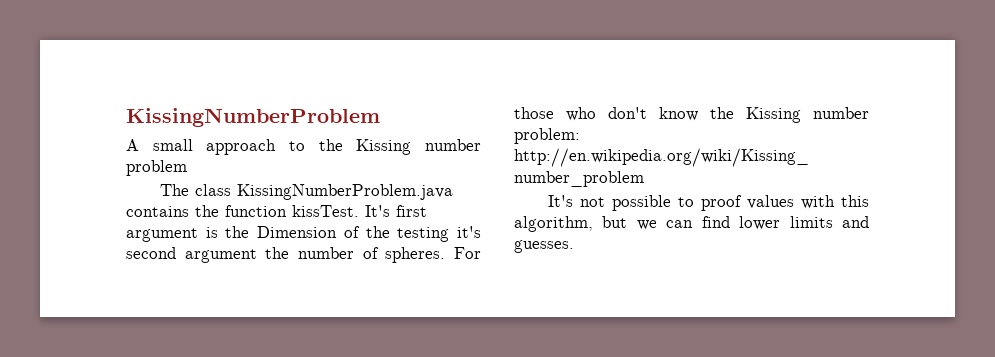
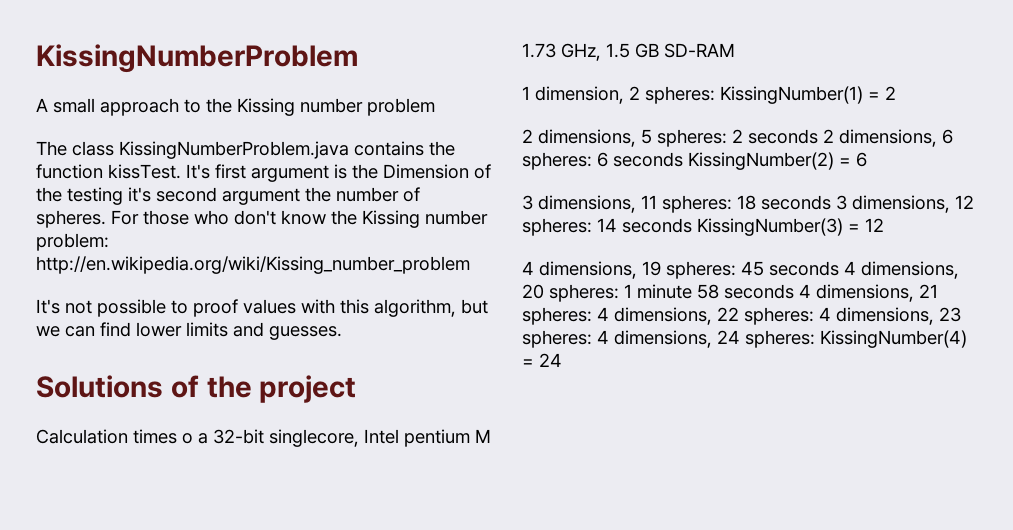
+ Solutions of the project
+ Calculation times o a 32-bit singlecore, Intel pentium M 1.73 GHz, 1.5 GB SD-RAM
+ 1 dimension, 2 spheres: KissingNumber(1) = 2
+ 2 dimensions, 5 spheres: 2 seconds 2 dimensions, 6 spheres: 6 seconds KissingNumber(2) = 6
+ 3 dimensions, 11 spheres: 18 seconds 3 dimensions, 12 spheres: 14 seconds KissingNumber(3) = 12
+ 4 dimensions, 19 spheres: 45 seconds 4 dimensions, 20 spheres: 1 minute 58 seconds 4 dimensions, 21 spheres: 4 dimensions, 22 spheres: 4 dimensions, 23 spheres: 4 dimensions, 24 spheres: KissingNumber(4) = 24

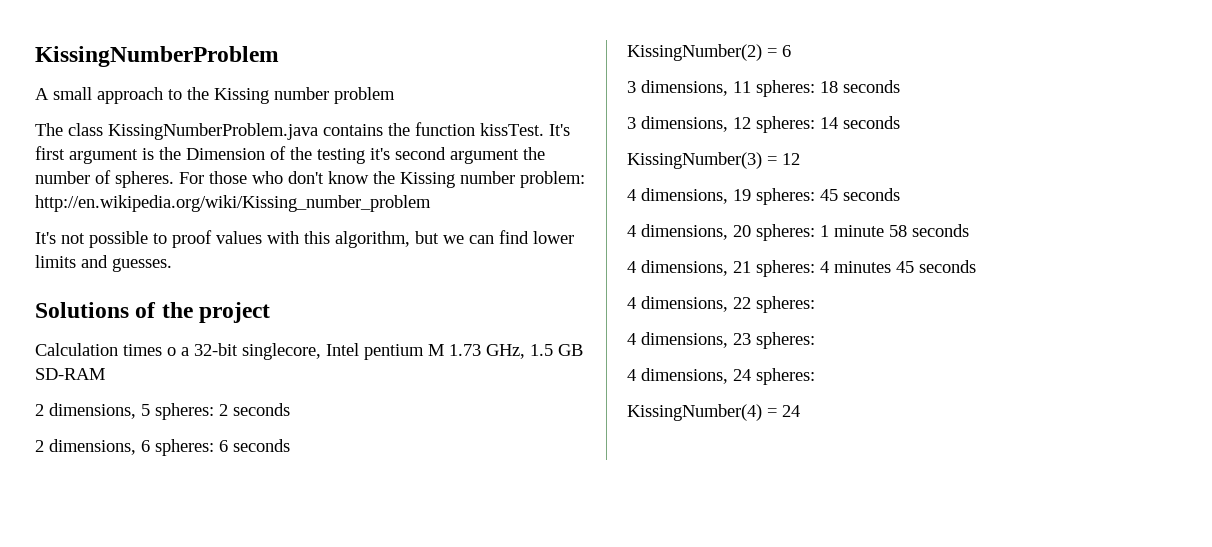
- 1 dimension, 2 spheres: KissingNumber(1) = 2
- 2 dimensions, 5 spheres: 2 seconds 2 dimensions, 6 spheres: 6 seconds KissingNumber(2) = 6
+ 2 dimensions, 5 spheres: 2 seconds
+ 2 dimensions, 6 spheres: 6 seconds
+ KissingNumber(2) = 6
- 3 dimensions, 11 spheres: 18 seconds 3 dimensions, 12 spheres: 14 seconds KissingNumber(3) = 12
+ 3 dimensions, 11 spheres: 18 seconds
+ 3 dimensions, 12 spheres: 14 seconds
+ KissingNumber(3) = 12
- 4 dimensions, 19 spheres: 45 seconds 4 dimensions, 20 spheres: 1 minute 58 seconds 4 dimensions, 21 spheres: 4 dimensions, 22 spheres: 4 dimensions, 23 spheres: 4 dimensions, 24 spheres: KissingNumber(4) = 24
+ 4 dimensions, 19 spheres: 45 seconds
+ 4 dimensions, 20 spheres: 1 minute 58 seconds
+ 4 dimensions, 21 spheres: 4 minutes 45 seconds
+ 4 dimensions, 22 spheres:
+ 4 dimensions, 23 spheres:
+ 4 dimensions, 24 spheres:
+ KissingNumber(4) = 24

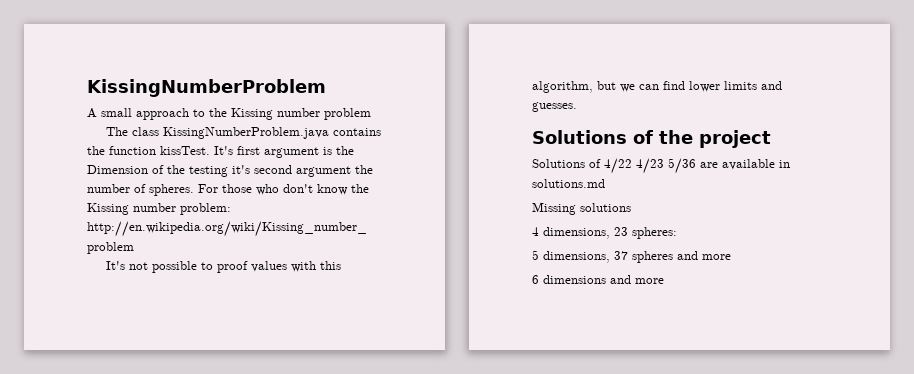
- Calculation times o a 32-bit singlecore, Intel pentium M 1.73 GHz, 1.5 GB SD-RAM
- 2 dimensions, 5 spheres: 2 seconds
- 2 dimensions, 6 spheres: 6 seconds
- KissingNumber(2) = 6
- 3 dimensions, 11 spheres: 18 seconds
- 3 dimensions, 12 spheres: 14 seconds
- KissingNumber(3) = 12
- 4 dimensions, 19 spheres: 45 seconds
- 4 dimensions, 20 spheres: 1 minute 58 seconds
- 4 dimensions, 21 spheres: 4 minutes 45 seconds
- 4 dimensions, 22 spheres:
+ Solutions of 4/22 4/23 5/36 are available in solutions.md
+ Missing solutions
  4 dimensions, 23 spheres:
- 4 dimensions, 24 spheres:
- KissingNumber(4) = 24
+ 5 dimensions, 37 spheres and more
+ 6 dimensions and more

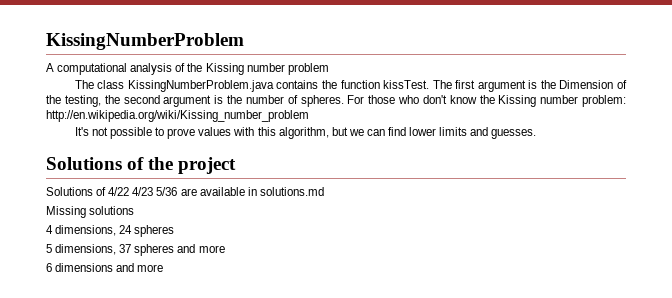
- A small approach to the Kissing number problem
+ A computational analysis of the Kissing number problem
- It's first argument is the Dimension of the testing it's second argument the number of spheres.
+ The first argument is the Dimension of the testing, the second argument is the number of spheres.
- It's not possible to proof values with this algorithm, but we can find lower limits and guesses.
+ It's not possible to prove values with this algorithm, but we can find lower limits and guesses.
- 4 dimensions, 23 spheres:
+ 4 dimensions, 24 spheres

